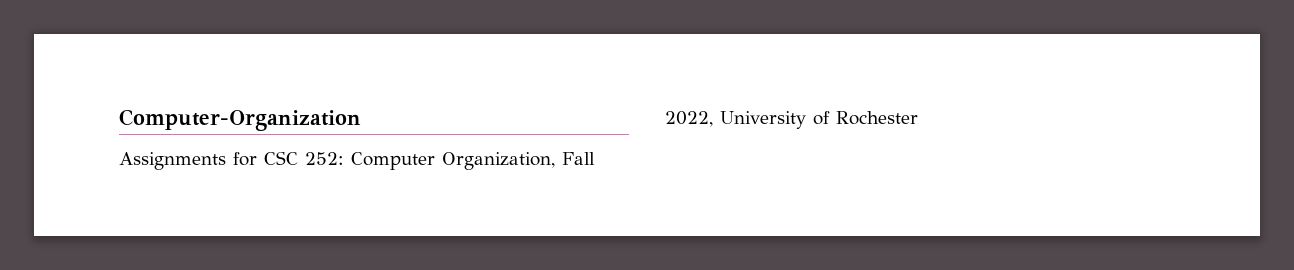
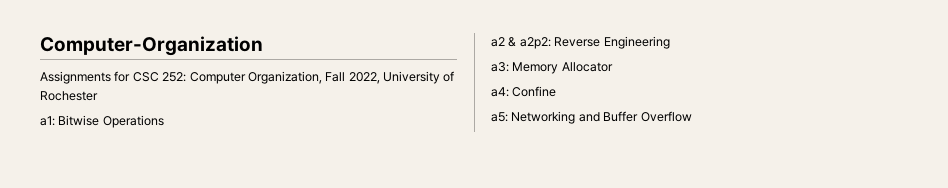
+ a1: Bitwise Operations
+ a2 & a2p2: Reverse Engineering
+ a3: Memory Allocator
+ a4: Confine
+ a5: Networking and Buffer Overflow

